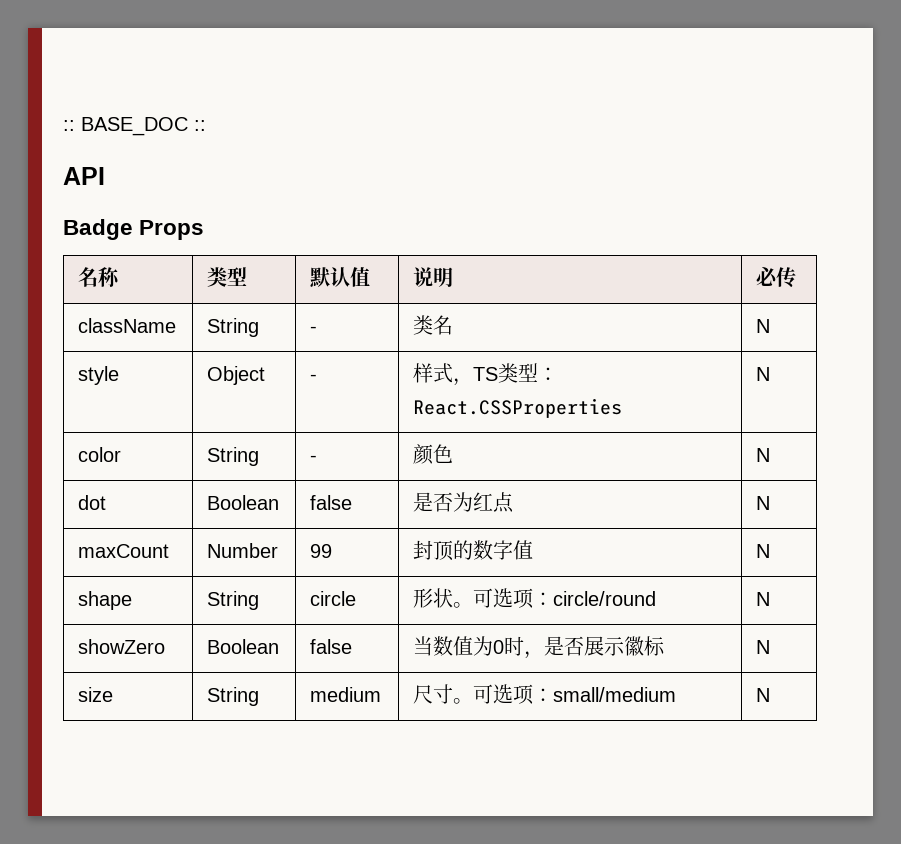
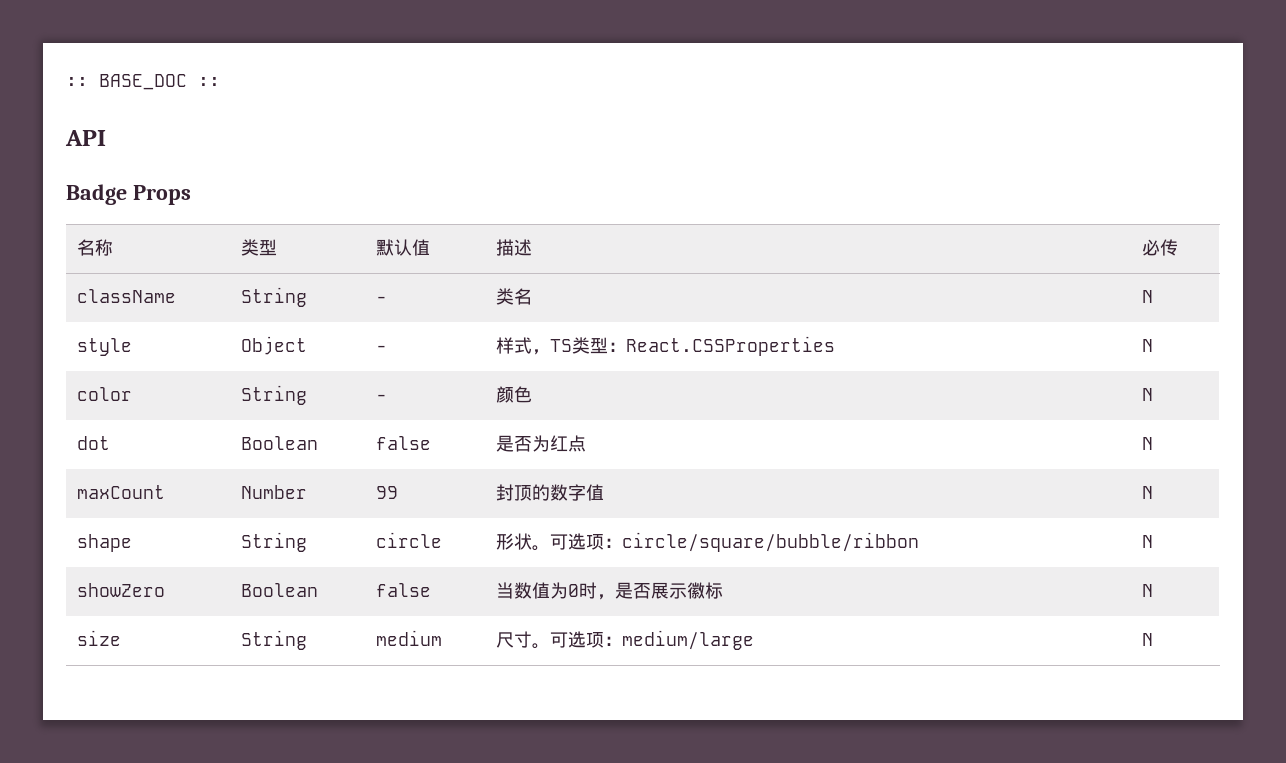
- 名称 | 类型 | 默认值 | 说明 | 必传
+ 名称 | 类型 | 默认值 | 描述 | 必传
- shape | String | circle | 形状。可选项：circle/round | N
+ shape | String | circle | 形状。可选项：circle/square/bubble/ribbon | N
- size | String | medium | 尺寸。可选项：small/medium | N
+ size | String | medium | 尺寸。可选项：medium/large | N

